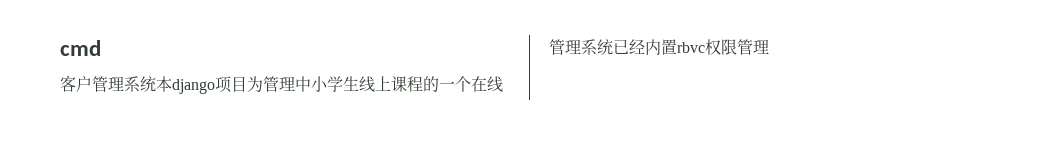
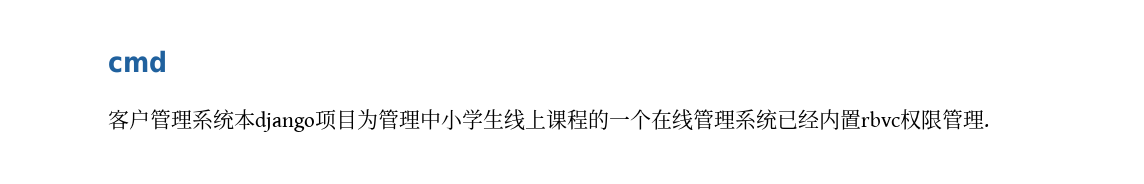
- 客户管理系统本django项目为管理中小学生线上课程的一个在线管理系统已经内置rbvc权限管理
+ 客户管理系统本django项目为管理中小学生线上课程的一个在线管理系统已经内置rbvc权限管理.

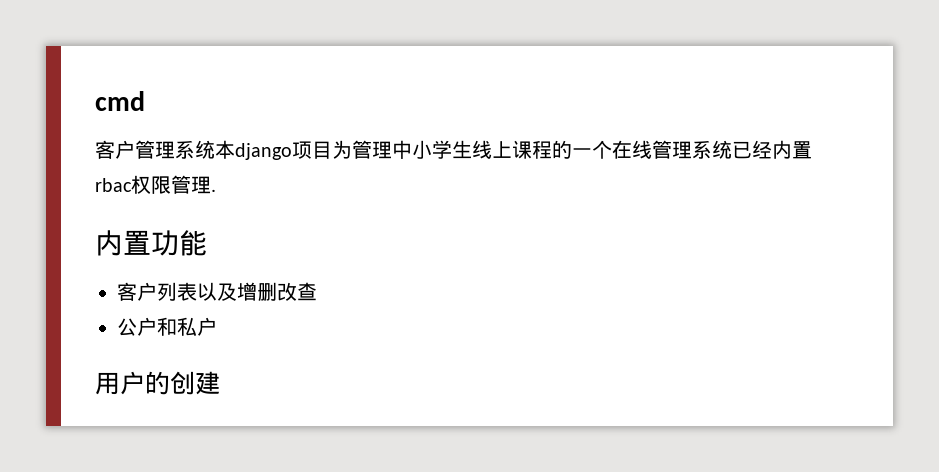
- 客户管理系统本django项目为管理中小学生线上课程的一个在线管理系统已经内置rbvc权限管理.
+ 客户管理系统本django项目为管理中小学生线上课程的一个在线管理系统已经内置rbac权限管理.
+ 内置功能
+ 客户列表以及增删改查
+ 公户和私户
+ 用户的创建

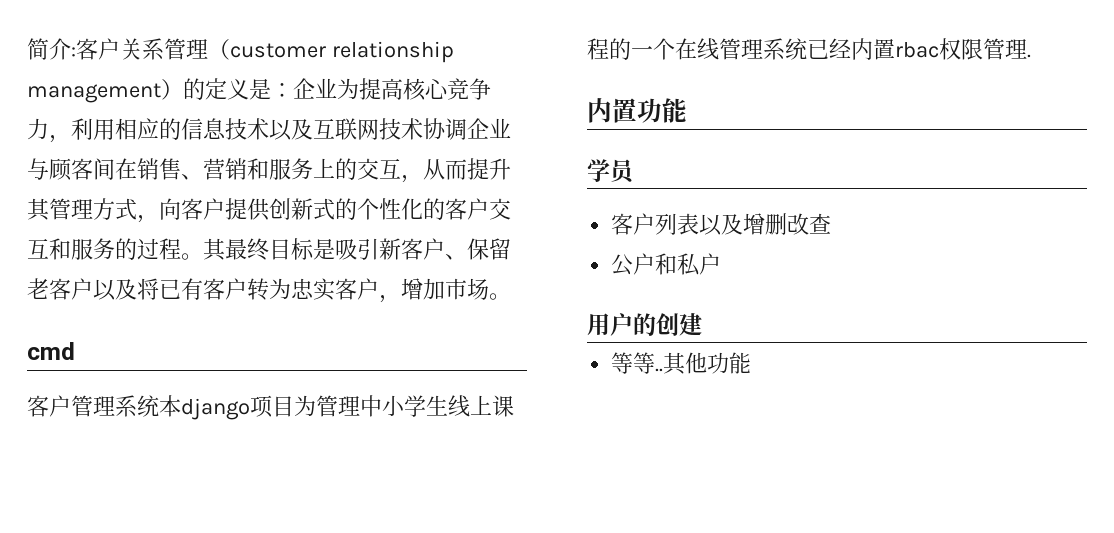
+ 简介:客户关系管理（customer relationship management）的定义是：企业为提高核心竞争力，利用相应的信息技术以及互联网技术协调企业与顾客间在销售、营销和服务上的交互，从而提升其管理方式，向客户提供创新式的个性化的客户交互和服务的过程。其最终目标是吸引新客户、保留老客户以及将已有客户转为忠实客户，增加市场。
+ 学员
+ 等等..其他功能

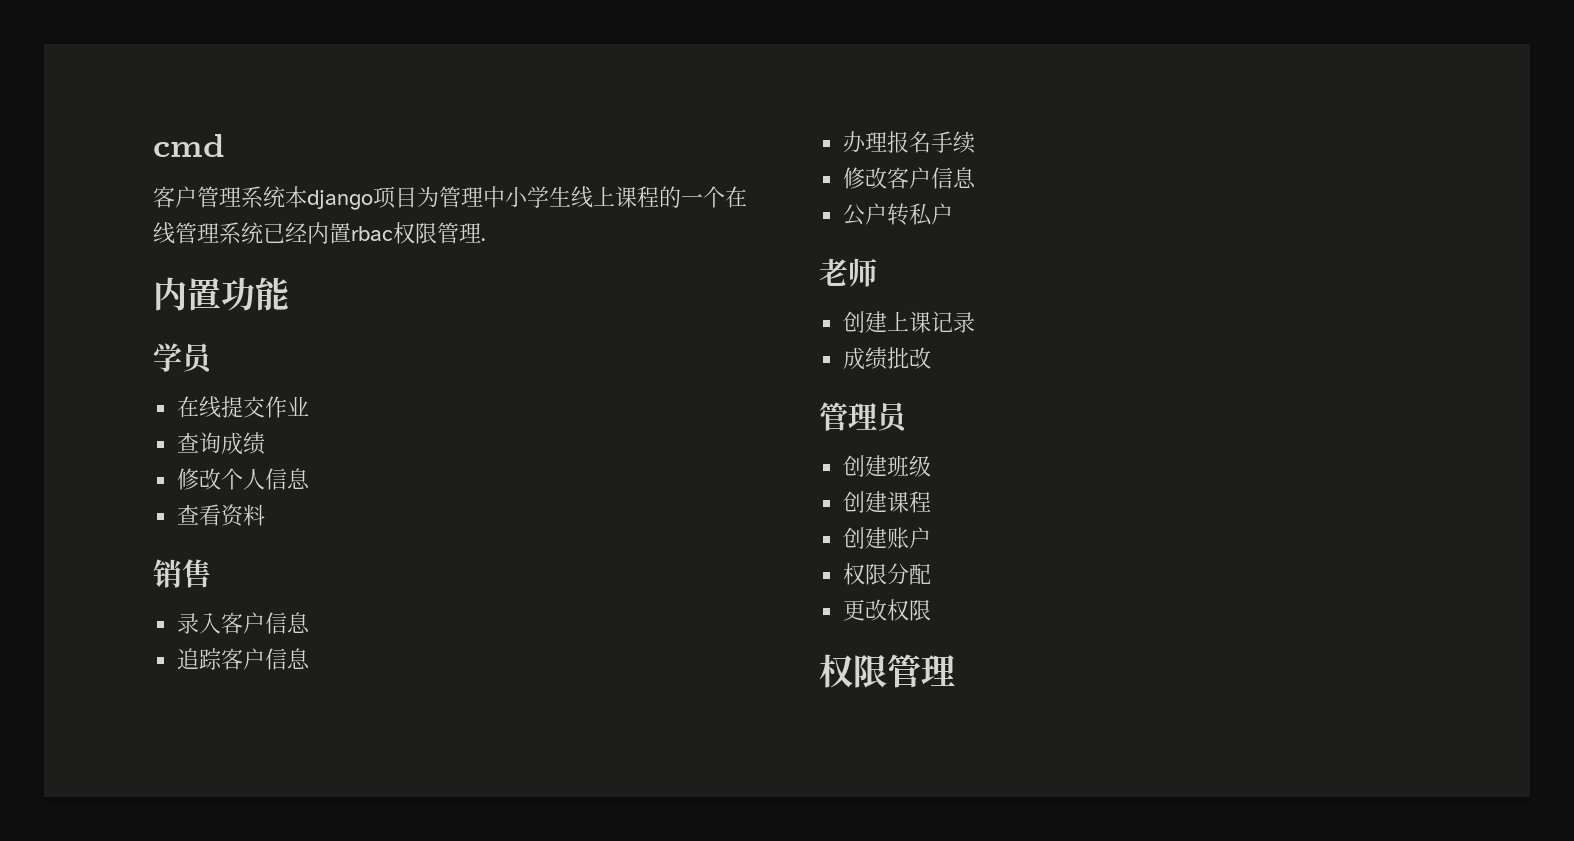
- 简介:客户关系管理（customer relationship management）的定义是：企业为提高核心竞争力，利用相应的信息技术以及互联网技术协调企业与顾客间在销售、营销和服务上的交互，从而提升其管理方式，向客户提供创新式的个性化的客户交互和服务的过程。其最终目标是吸引新客户、保留老客户以及将已有客户转为忠实客户，增加市场。
- 客户列表以及增删改查
+ 在线提交作业
+ 查询成绩
+ 修改个人信息
+ 查看资料
+ 销售
+ 录入客户信息
+ 追踪客户信息
+ 办理报名手续
+ 修改客户信息
- 公户和私户
+ 公户转私户
- 用户的创建
- 等等..其他功能
+ 老师
+ 创建上课记录
+ 成绩批改
+ 管理员
+ 创建班级
+ 创建课程
+ 创建账户
+ 权限分配
+ 更改权限
+ 权限管理

